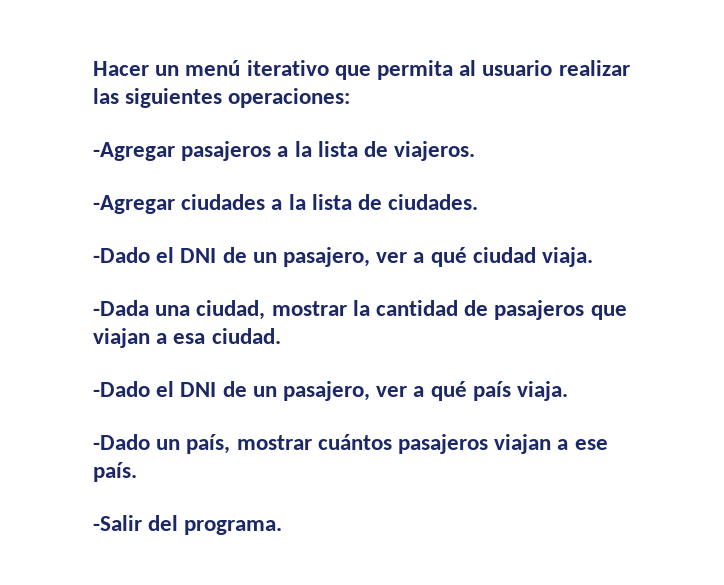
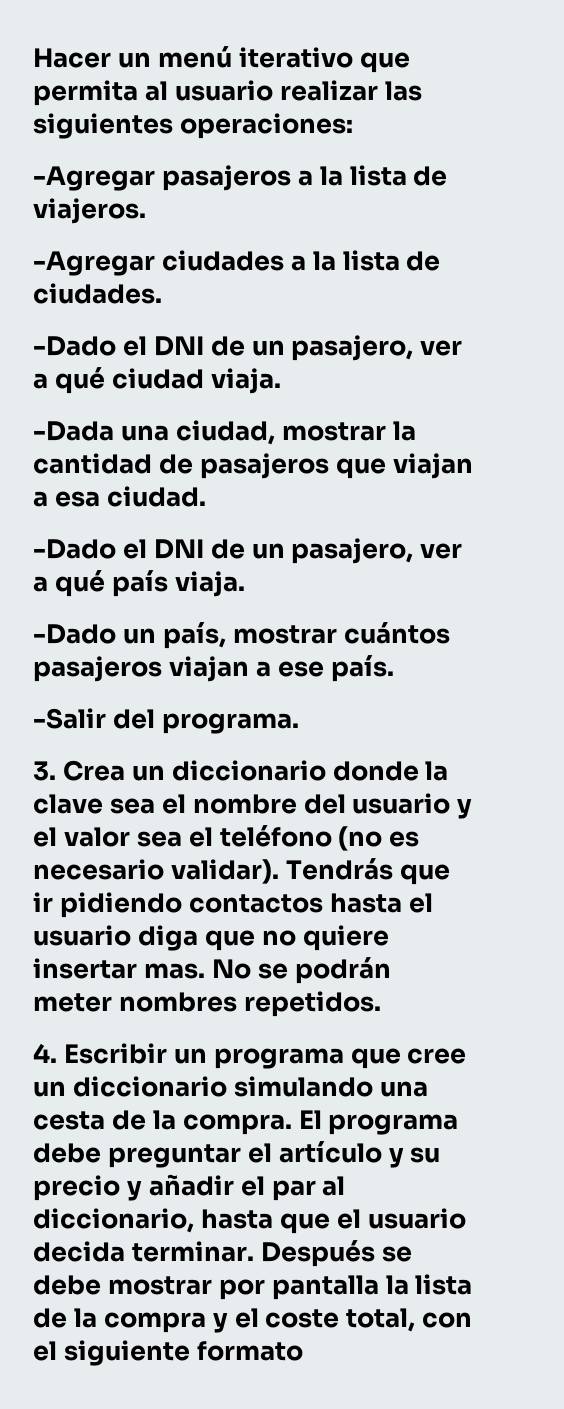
+ 3. Crea un diccionario donde la clave sea el nombre del usuario y el valor sea el teléfono (no es necesario validar). Tendrás que ir pidiendo contactos hasta el usuario diga que no quiere insertar mas. No se podrán meter nombres repetidos.
+ 4. Escribir un programa que cree un diccionario simulando una cesta de la compra. El programa debe preguntar el artículo y su precio y añadir el par al diccionario, hasta que el usuario decida terminar. Después se debe mostrar por pantalla la lista de la compra y el coste total, con el siguiente formato

